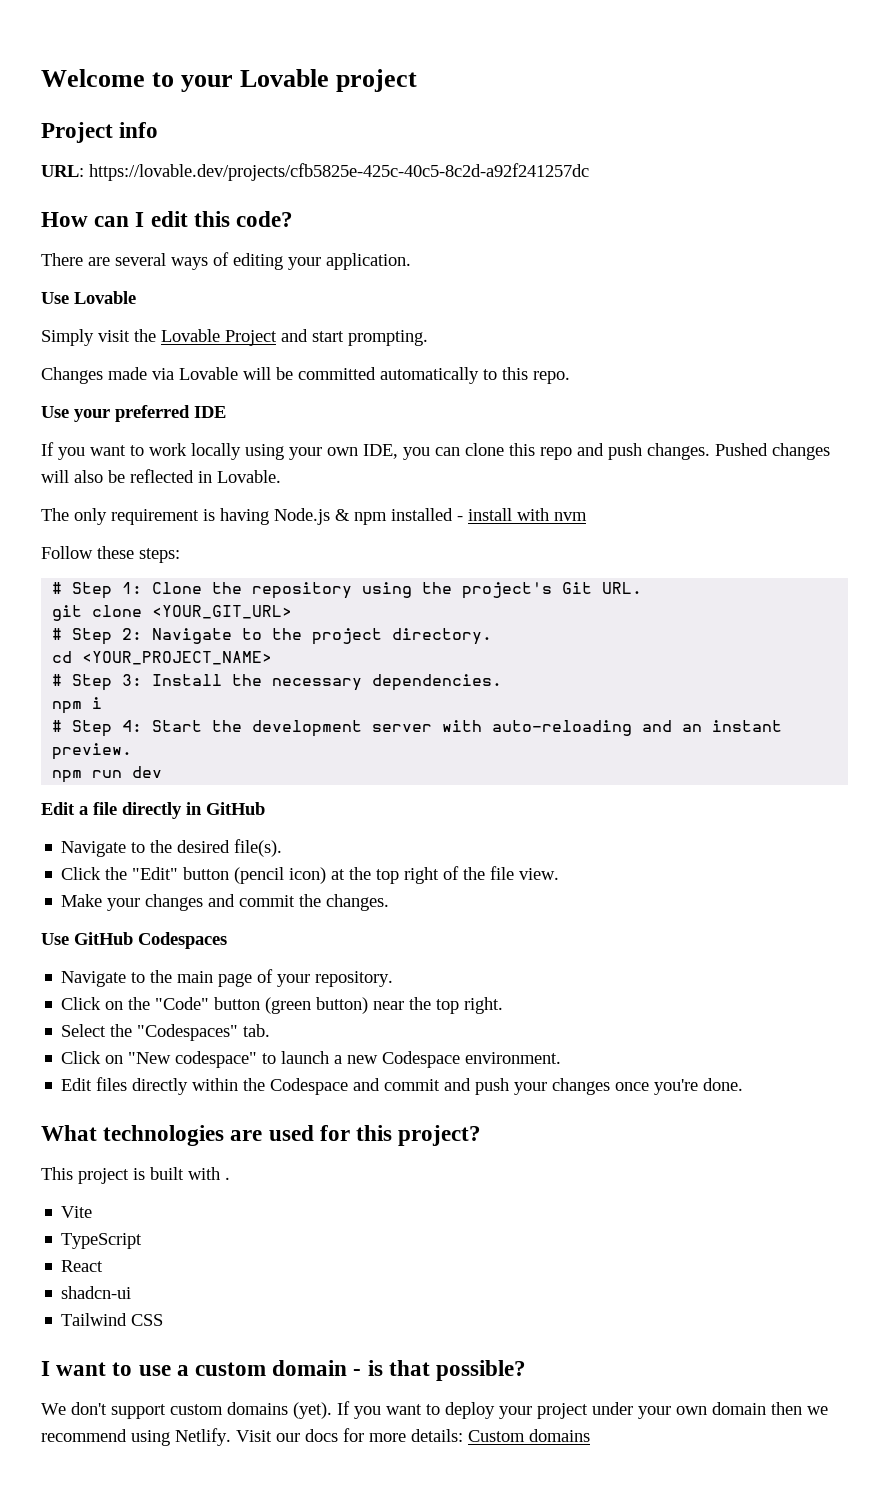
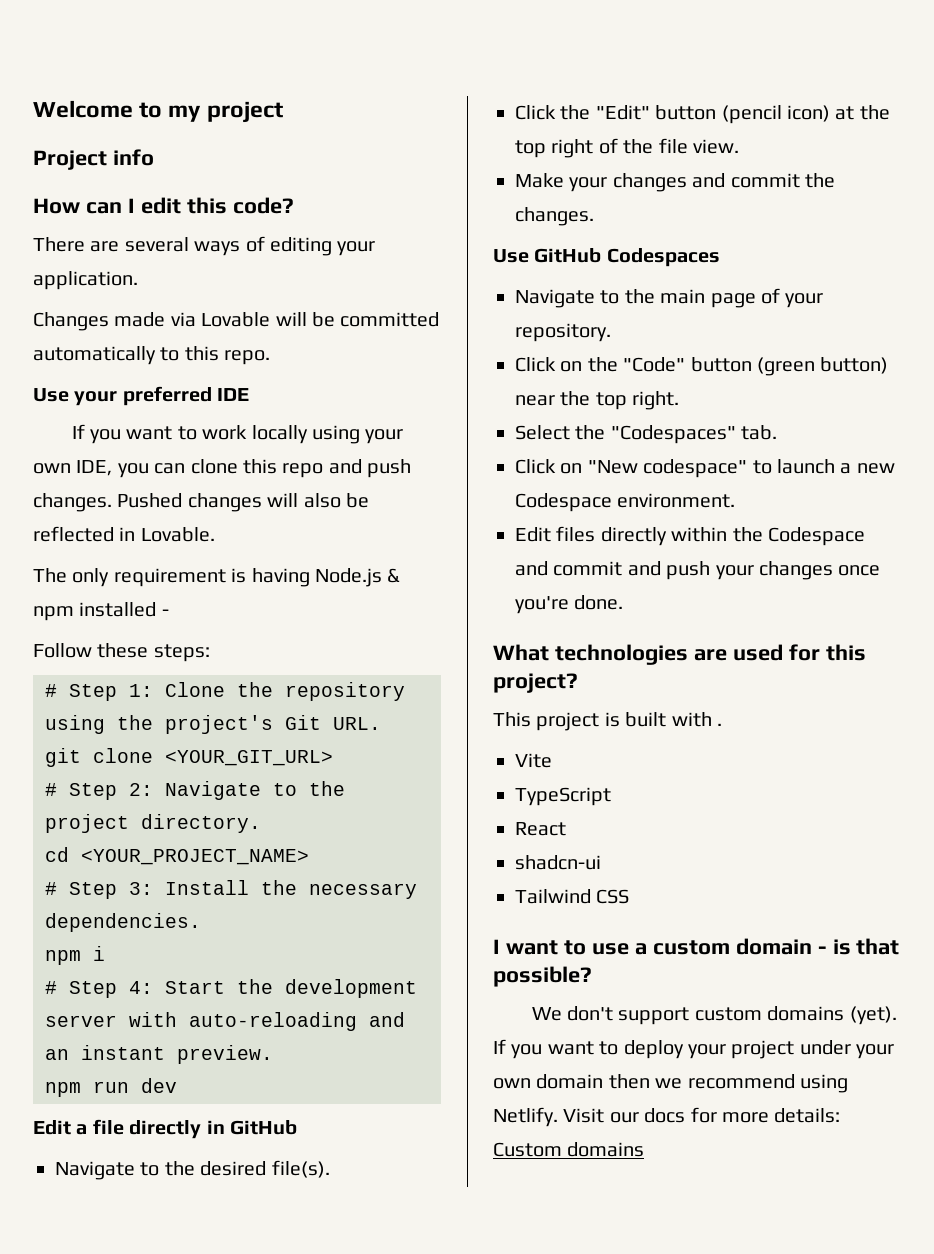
- Welcome to your Lovable project
+ Welcome to my project
- URL: https://lovable.dev/projects/cfb5825e-425c-40c5-8c2d-a92f241257dc
- Use Lovable
- Simply visit the Lovable Project and start prompting.
- The only requirement is having Node.js & npm installed - install with nvm
+ The only requirement is having Node.js & npm installed -

